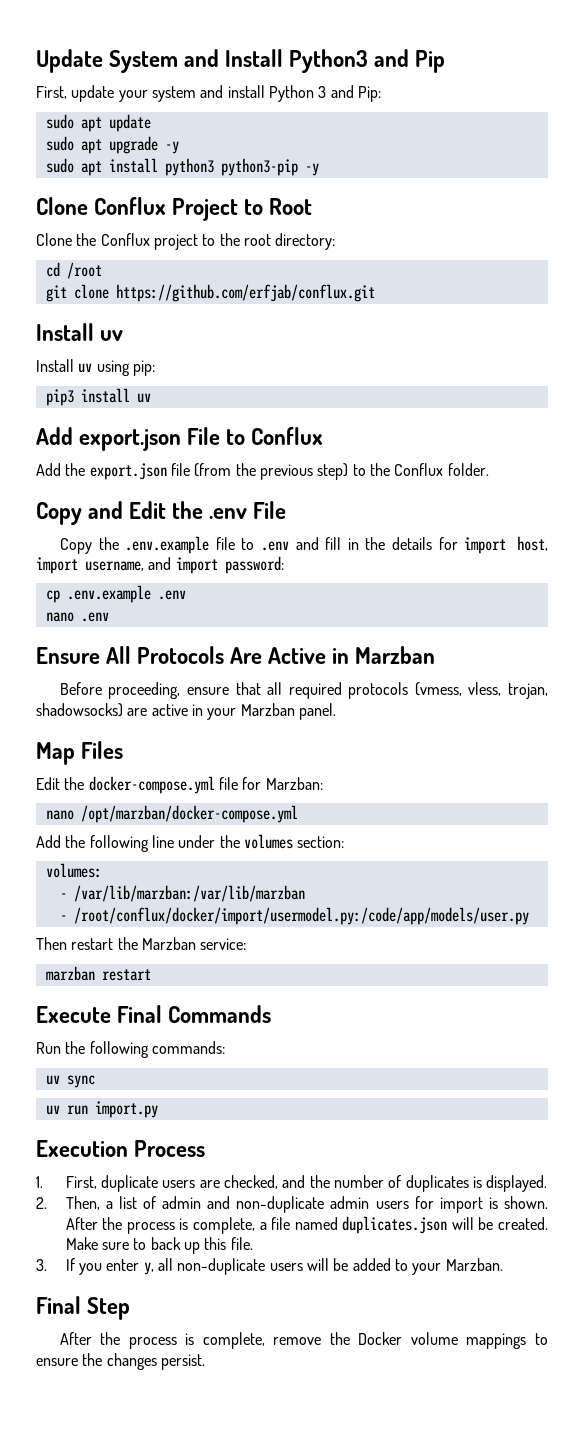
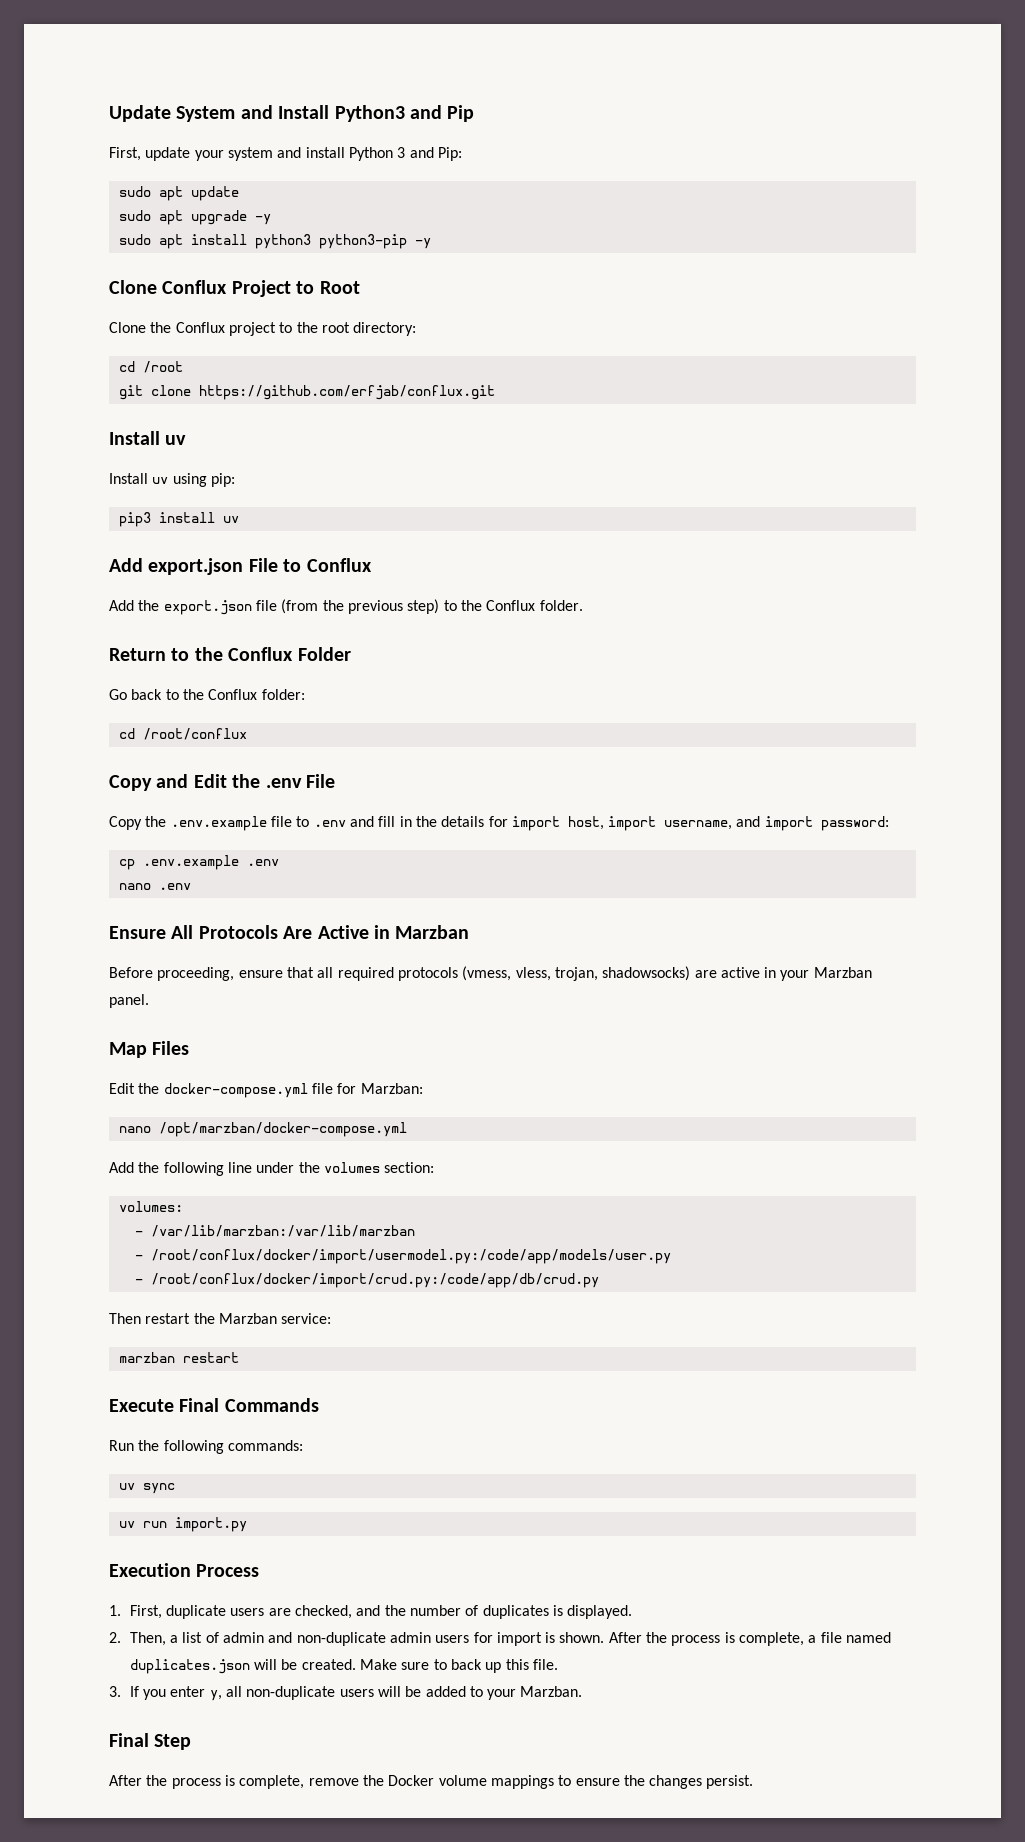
+ Return to the Conflux Folder
+ Go back to the Conflux folder:
+ cd /root/conflux
+ - /root/conflux/docker/import/crud.py:/code/app/db/crud.py

